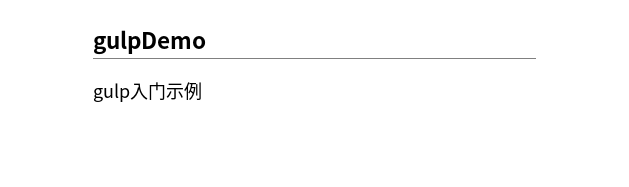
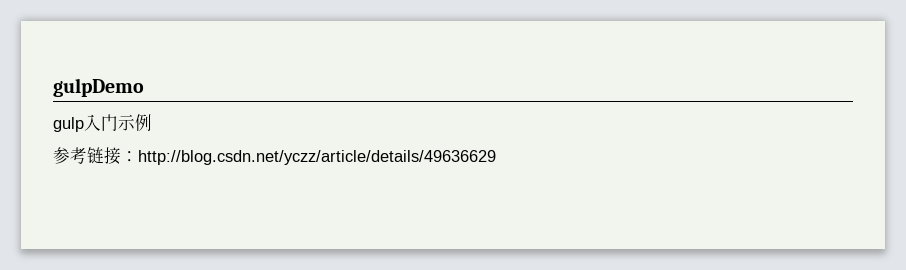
+ 参考链接：http://blog.csdn.net/yczz/article/details/49636629

